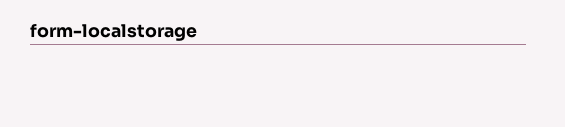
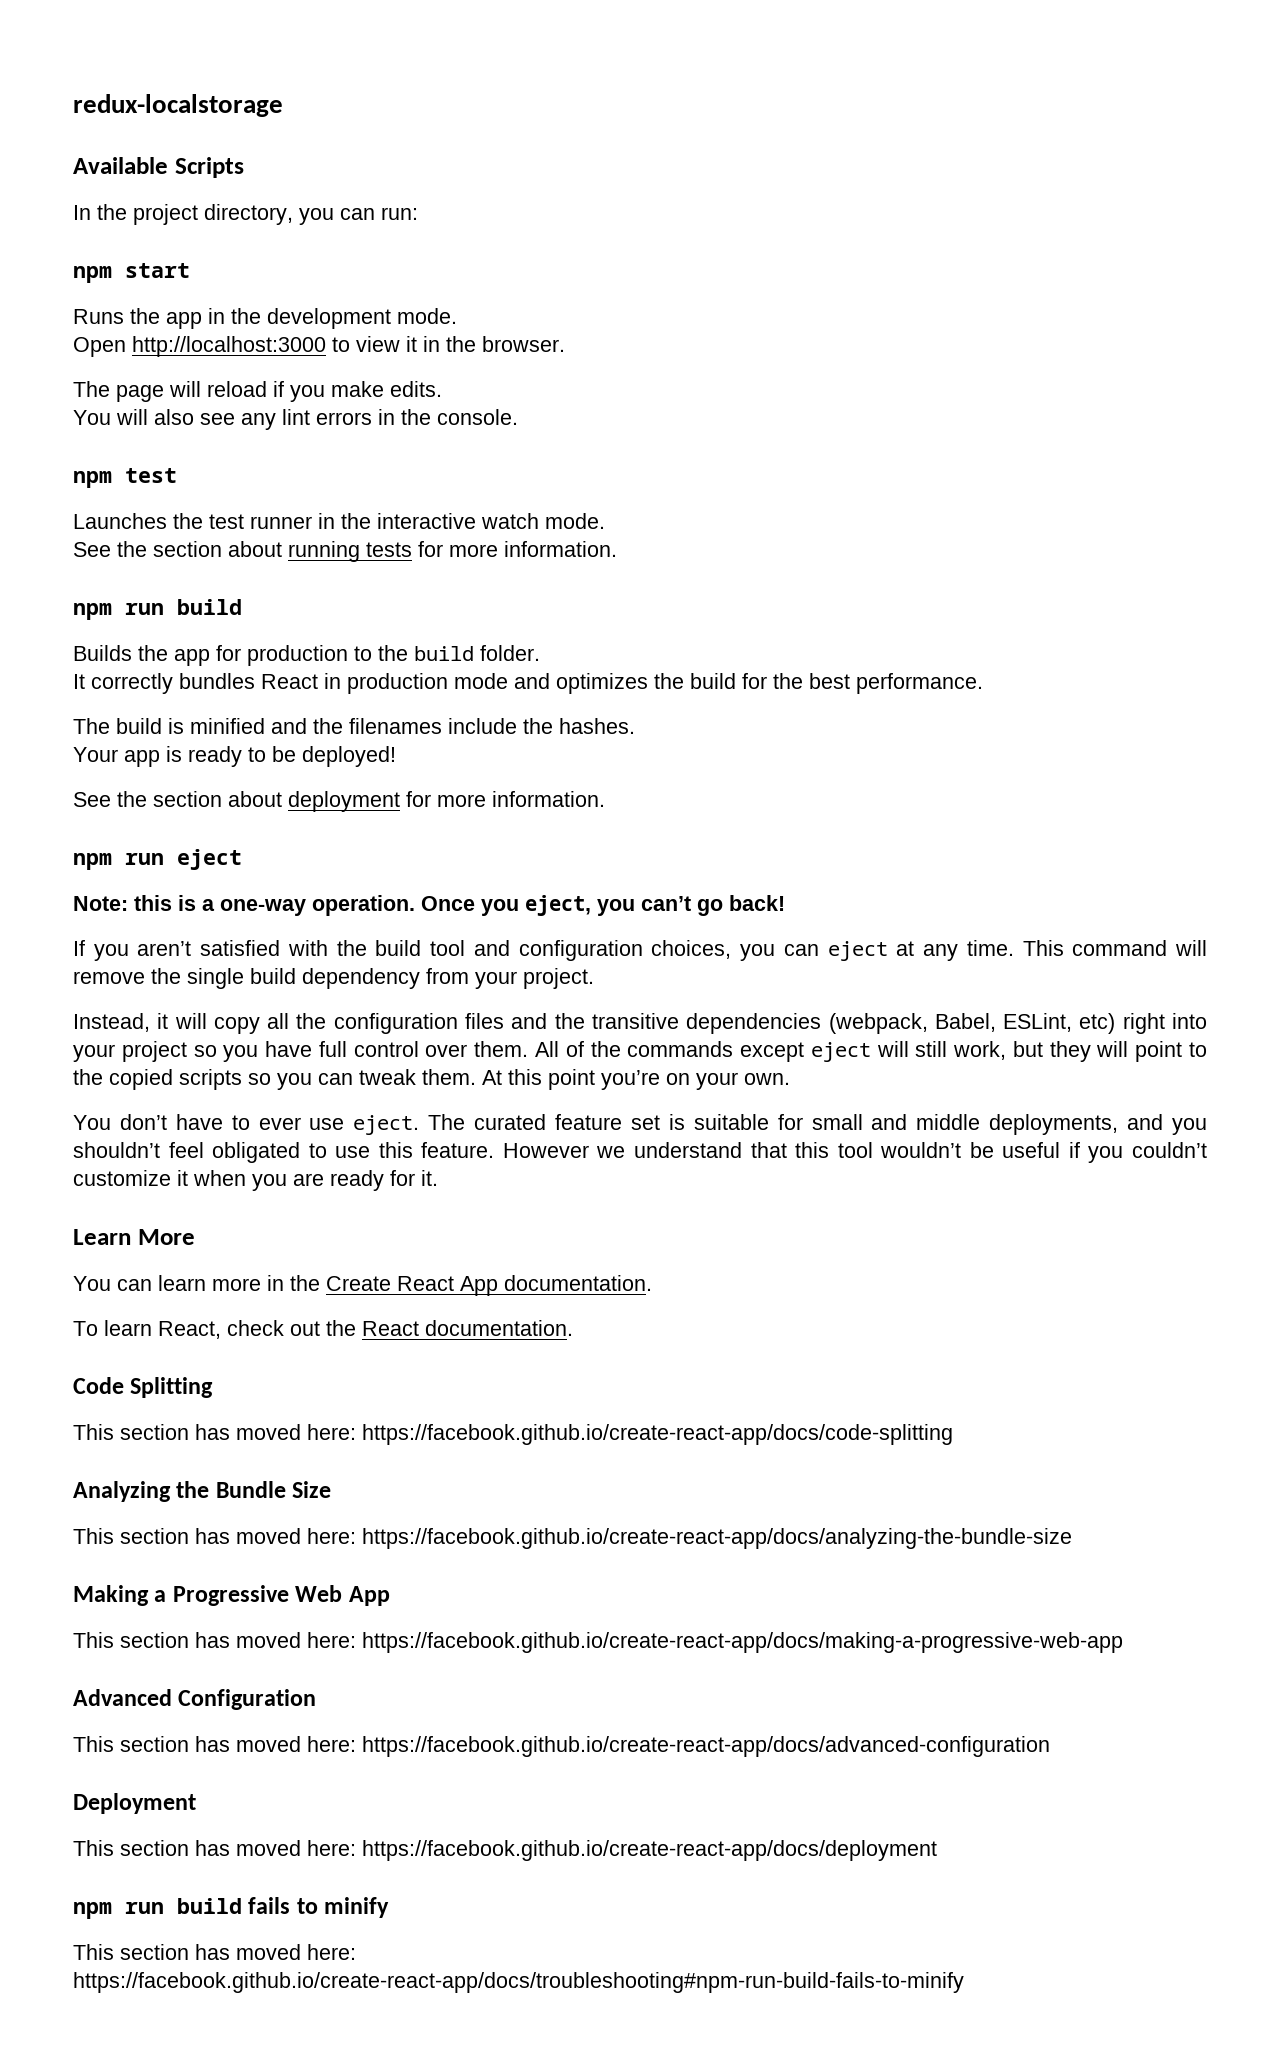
- form-localstorage
+ redux-localstorage
+ Available Scripts
+ In the project directory, you can run:
+ npm start
+ Runs the app in the development mode.
+ Open http://localhost:3000 to view it in the browser.
+ The page will reload if you make edits.
+ You will also see any lint errors in the console.
+ npm test
+ Launches the test runner in the interactive watch mode.
+ See the section about running tests for more information.
+ npm run build
+ Builds the app for production to the build folder.
+ It correctly bundles React in production mode and optimizes the build for the best performance.
+ The build is minified and the filenames include the hashes.
+ Your app is ready to be deployed!
+ See the section about deployment for more information.
+ npm run eject
+ Note: this is a one-way operation. Once you eject, you can’t go back!
+ If you aren’t satisfied with the build tool and configuration choices, you can eject at any time. This command will remove the single build dependency from your project.
+ Instead, it will copy all the configuration files and the transitive dependencies (webpack, Babel, ESLint, etc) right into your project so you have full control over them. All of the commands except eject will still work, but they will point to the copied scripts so you can tweak them. At this point you’re on your own.
+ You don’t have to ever use eject. The curated feature set is suitable for small and middle deployments, and you shouldn’t feel obligated to use this feature. However we understand that this tool wouldn’t be useful if you couldn’t customize it when you are ready for it.
+ Learn More
+ You can learn more in the Create React App documentation.
+ To learn React, check out the React documentation.
+ Code Splitting
+ This section has moved here: https://facebook.github.io/create-react-app/docs/code-splitting
+ Analyzing the Bundle Size
+ This section has moved here: https://facebook.github.io/create-react-app/docs/analyzing-the-bundle-size
+ Making a Progressive Web App
+ This section has moved here: https://facebook.github.io/create-react-app/docs/making-a-progressive-web-app
+ Advanced Configuration
+ This section has moved here: https://facebook.github.io/create-react-app/docs/advanced-configuration
+ Deployment
+ This section has moved here: https://facebook.github.io/create-react-app/docs/deployment
+ npm run build fails to minify
+ This section has moved here: https://facebook.github.io/create-react-app/docs/troubleshooting#npm-run-build-fails-to-minify

